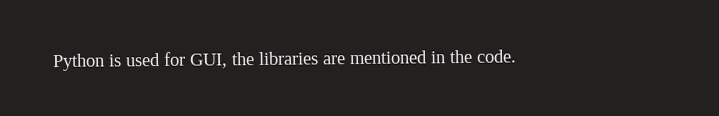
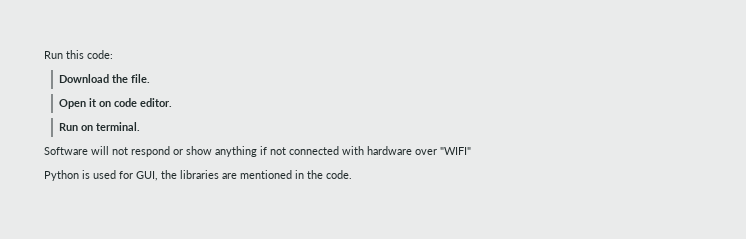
+ Run this code:
+ Download the file.
+ Open it on code editor.
+ Run on terminal.
+ Software will not respond or show anything if not connected with hardware over "WIFI"

